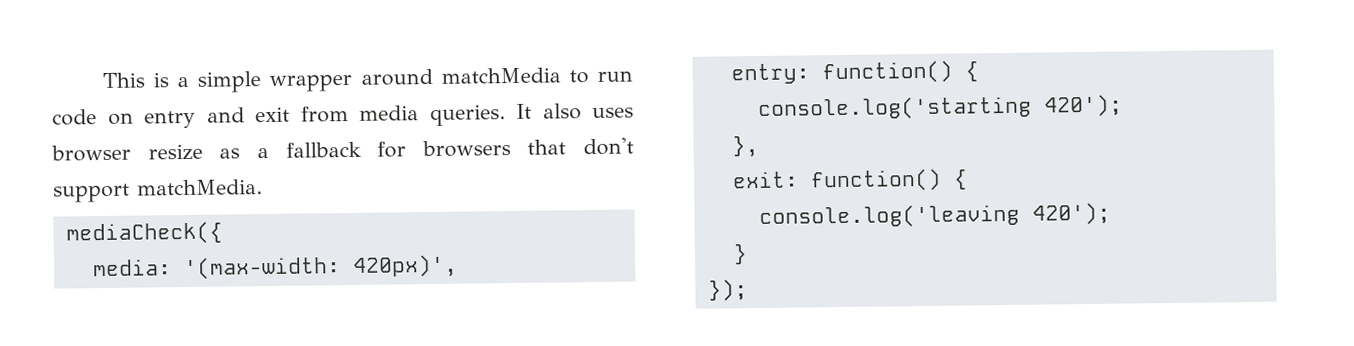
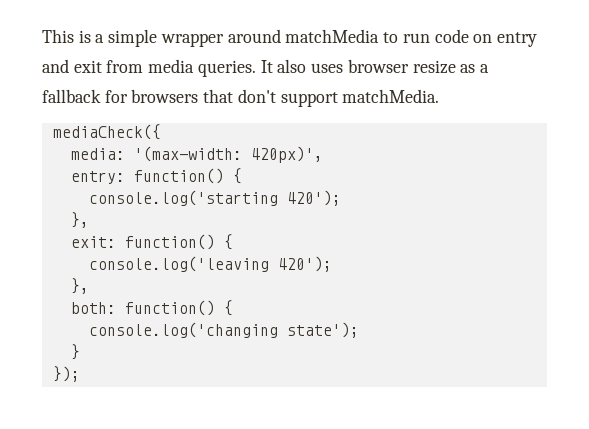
  console.log('leaving 420');
+ },
+ both: function() {
+ console.log('changing state');

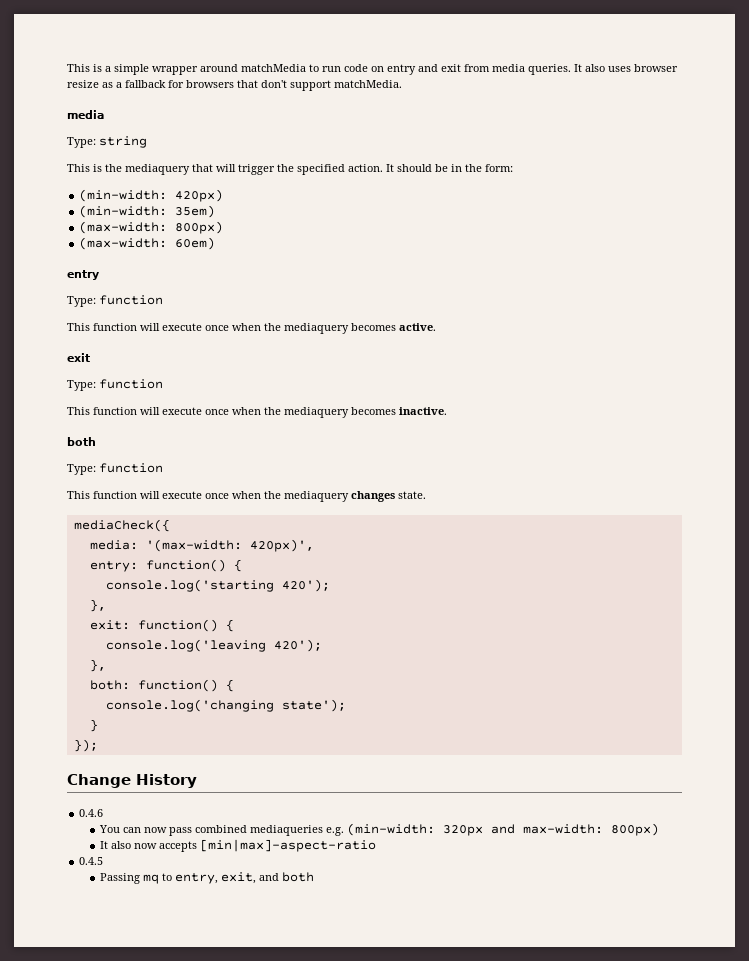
  It also uses browser resize as a fallback for browsers that don't support matchMedia.
+ media
+ Type: string
+ This is the mediaquery that will trigger the specified action. It should be in the form:
+ (min-width: 420px)
+ (min-width: 35em)
+ (max-width: 800px)
+ (max-width: 60em)
+ entry
+ Type: function
+ This function will execute once when the mediaquery becomes active.
+ exit
+ Type: function
+ This function will execute once when the mediaquery becomes inactive.
+ both
+ Type: function
+ This function will execute once when the mediaquery changes state.
+ Change History
+ 0.4.6
+ You can now pass combined mediaqueries e.g. (min-width: 320px and max-width: 800px)
+ It also now accepts [min|max]-aspect-ratio
+ 0.4.5
+ Passing mq to entry, exit, and both

